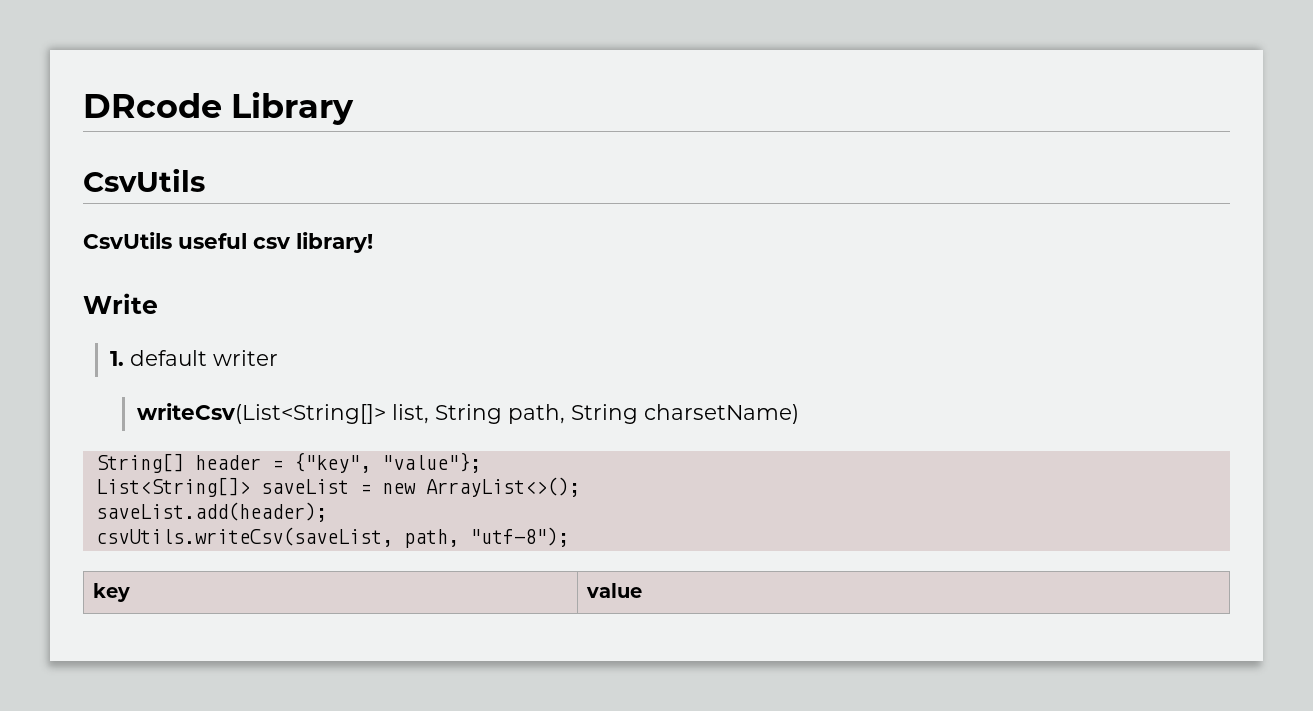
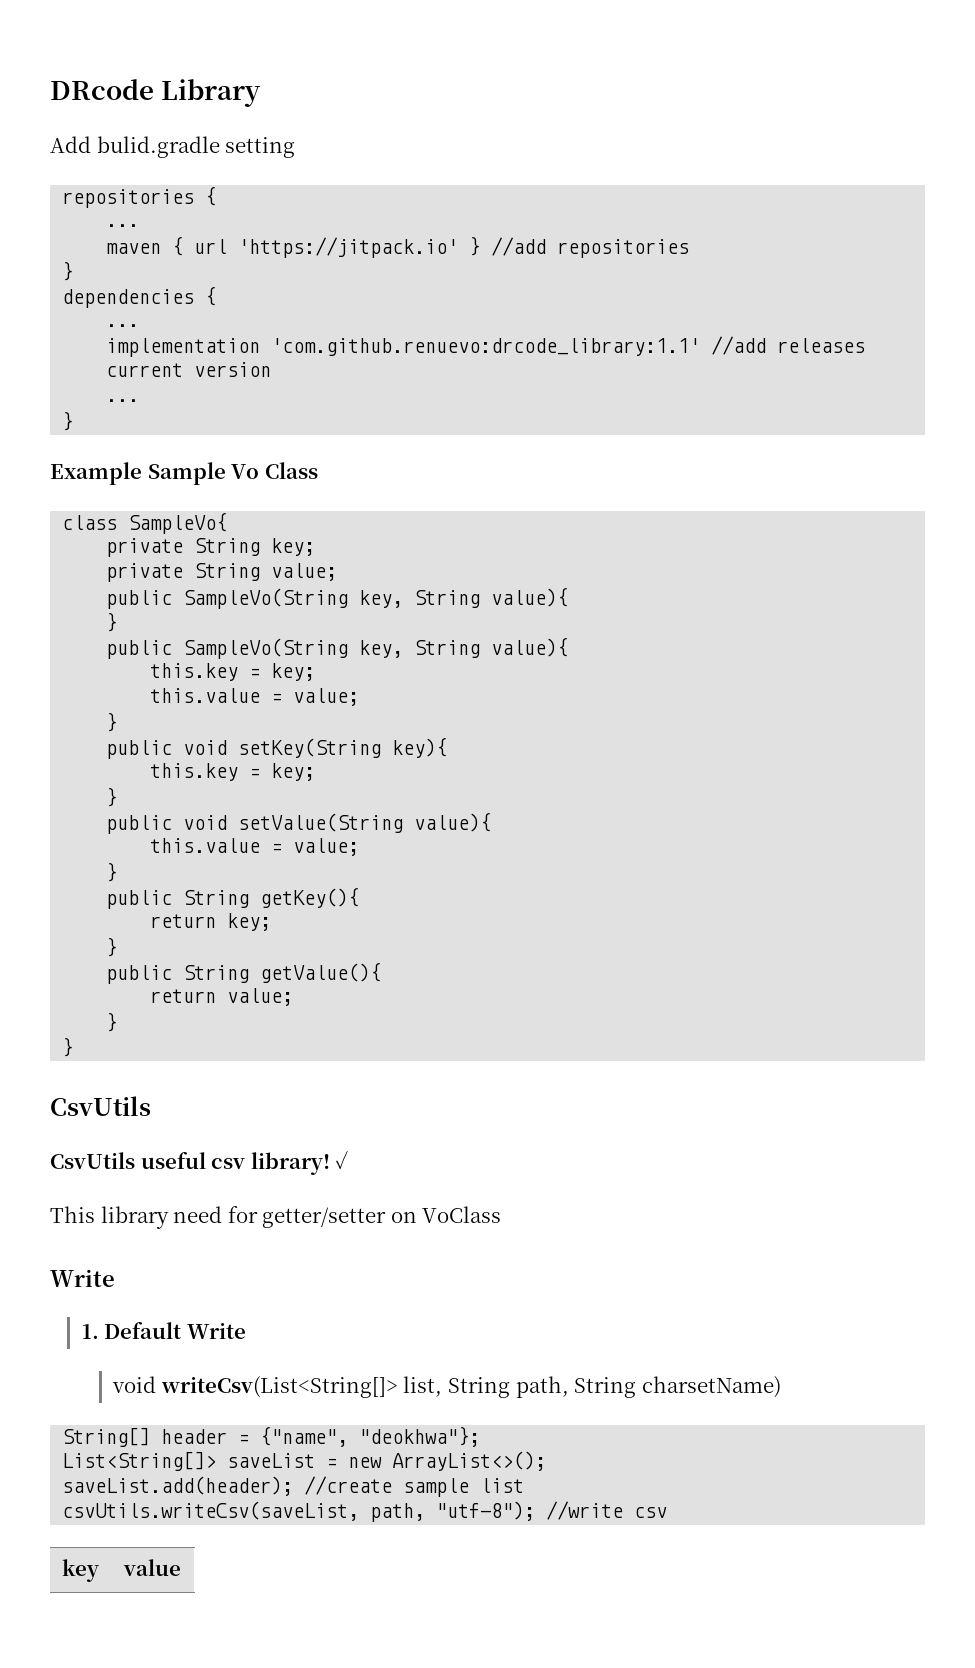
+ Add bulid.gradle setting
+ repositories {
+ ...
+ maven { url 'https://jitpack.io' } //add repositories
+ }
+ dependencies {
+ ...
+ implementation 'com.github.renuevo:drcode_library:1.1' //add releases current version
+ ...
+ }
+ Example Sample Vo Class
+ class SampleVo{
+ private String key;
+ private String value;
+ public SampleVo(String key, String value){
+ }
+ public SampleVo(String key, String value){
+ this.key = key;
+ this.value = value;
+ }
+ public void setKey(String key){
+ this.key = key;
+ }
+ public void setValue(String value){
+ this.value = value;
+ }
+ public String getKey(){
+ return key;
+ }
+ public String getValue(){
+ return value;
+ }
+ }
+ ✓
+ This library need for getter/setter on VoClass
- 1. default writer
- writeCsv(List<String[]> list, String path, String charsetName)
+ 1. Default Write
+ void writeCsv(List<String[]> list, String path, String charsetName)
- String[] header = {"key", "value"};
+ String[] header = {"name", "deokhwa"};
- saveList.add(header);
+ saveList.add(header); //create sample list
- csvUtils.writeCsv(saveList, path, "utf-8");
+ csvUtils.writeCsv(saveList, path, "utf-8"); //write csv

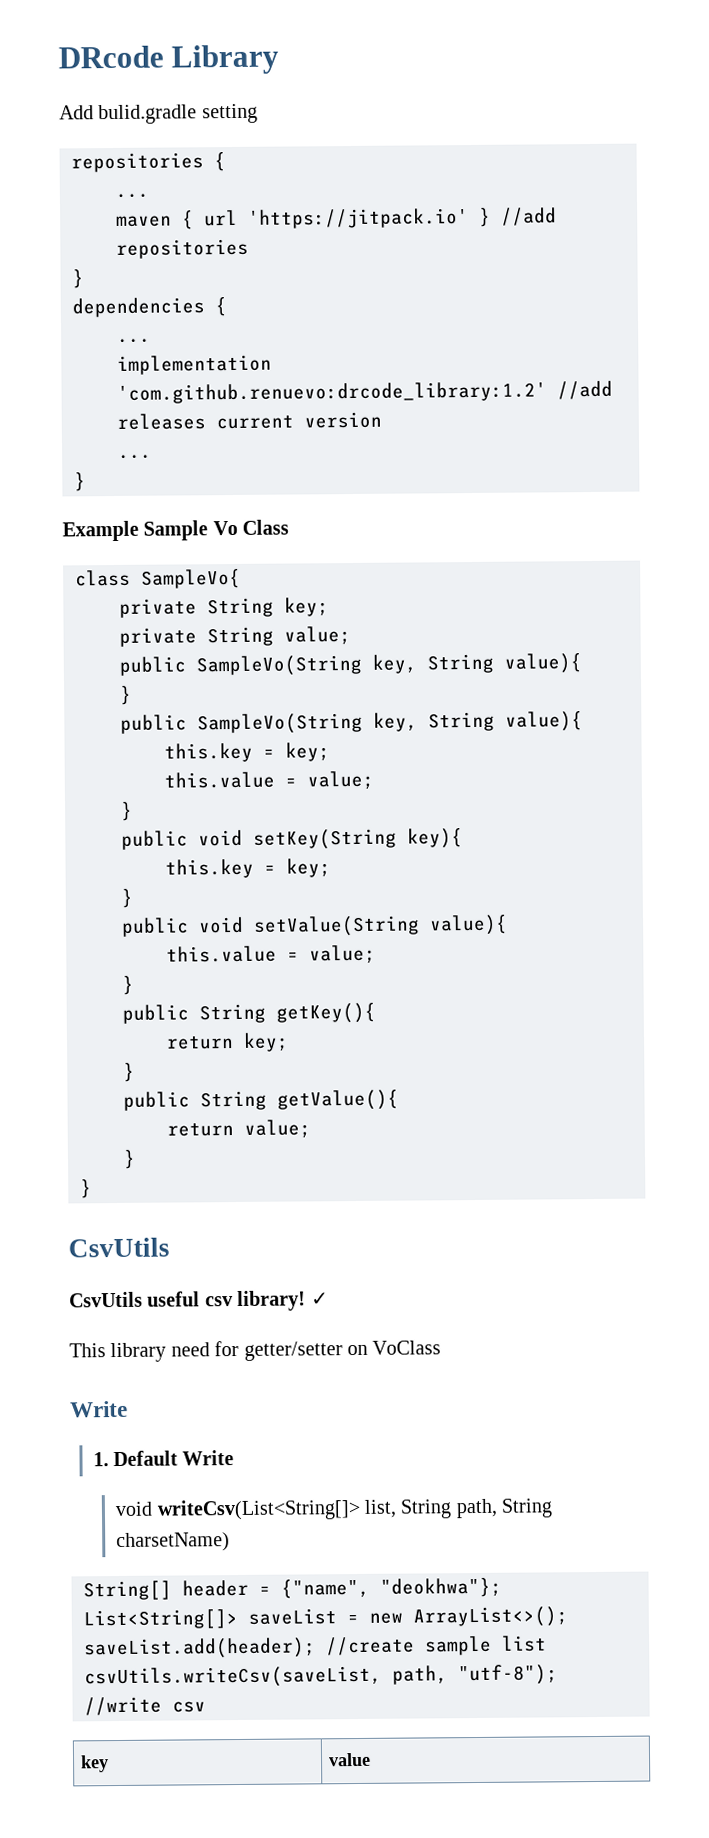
- implementation 'com.github.renuevo:drcode_library:1.1' //add releases current version
+ implementation 'com.github.renuevo:drcode_library:1.2' //add releases current version

